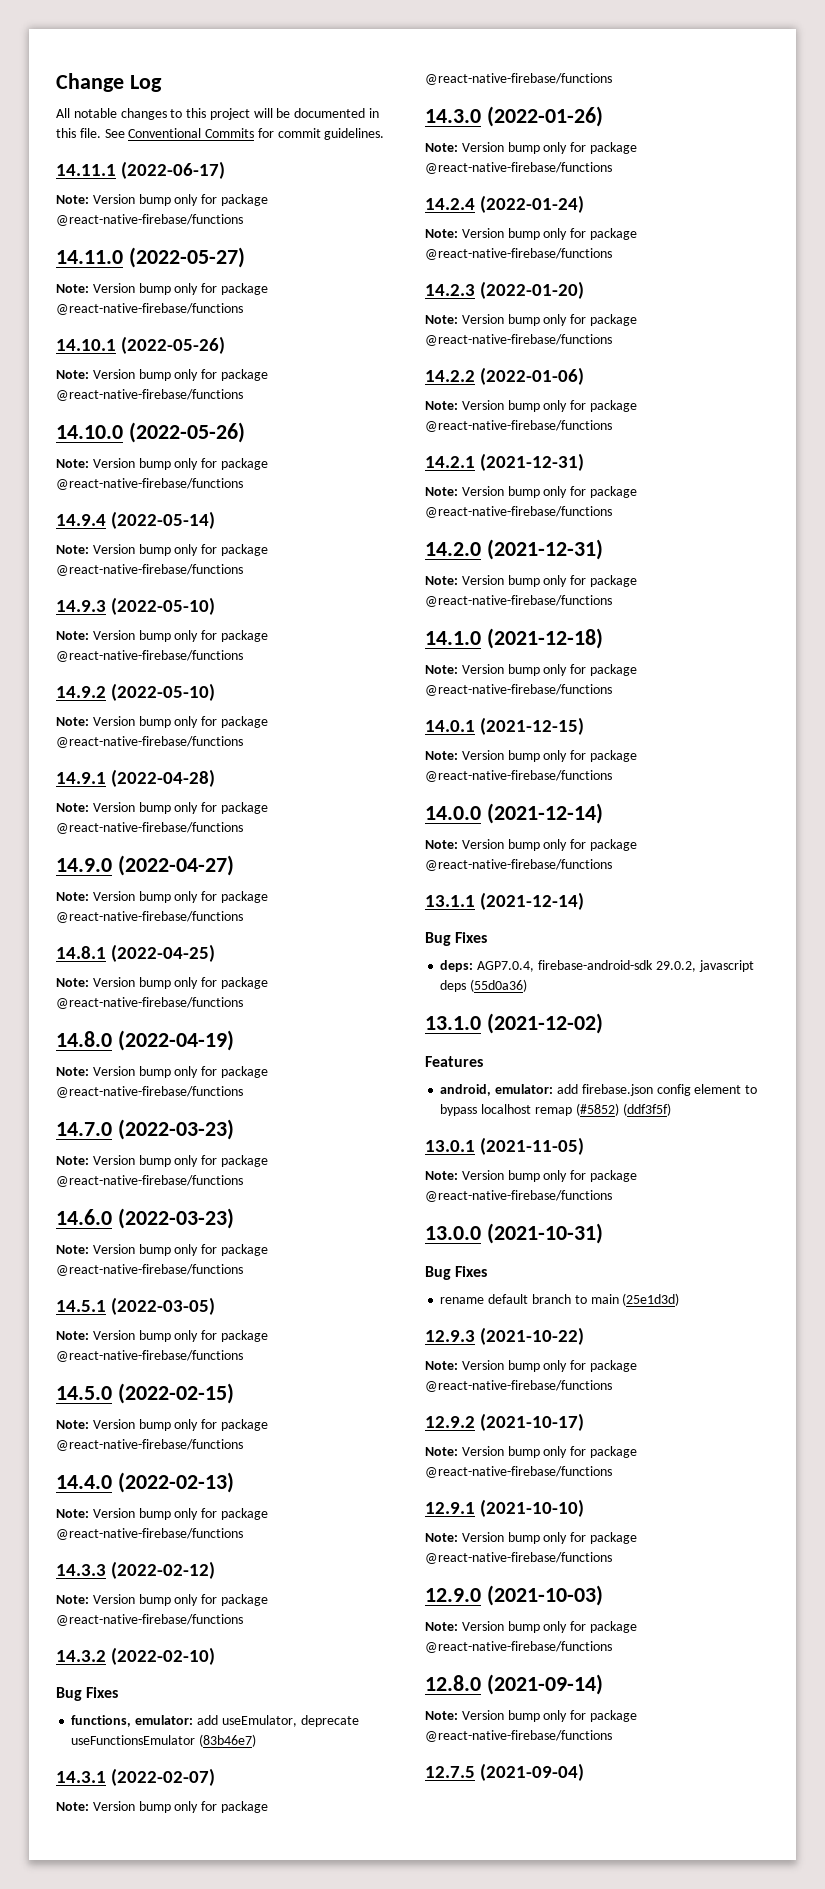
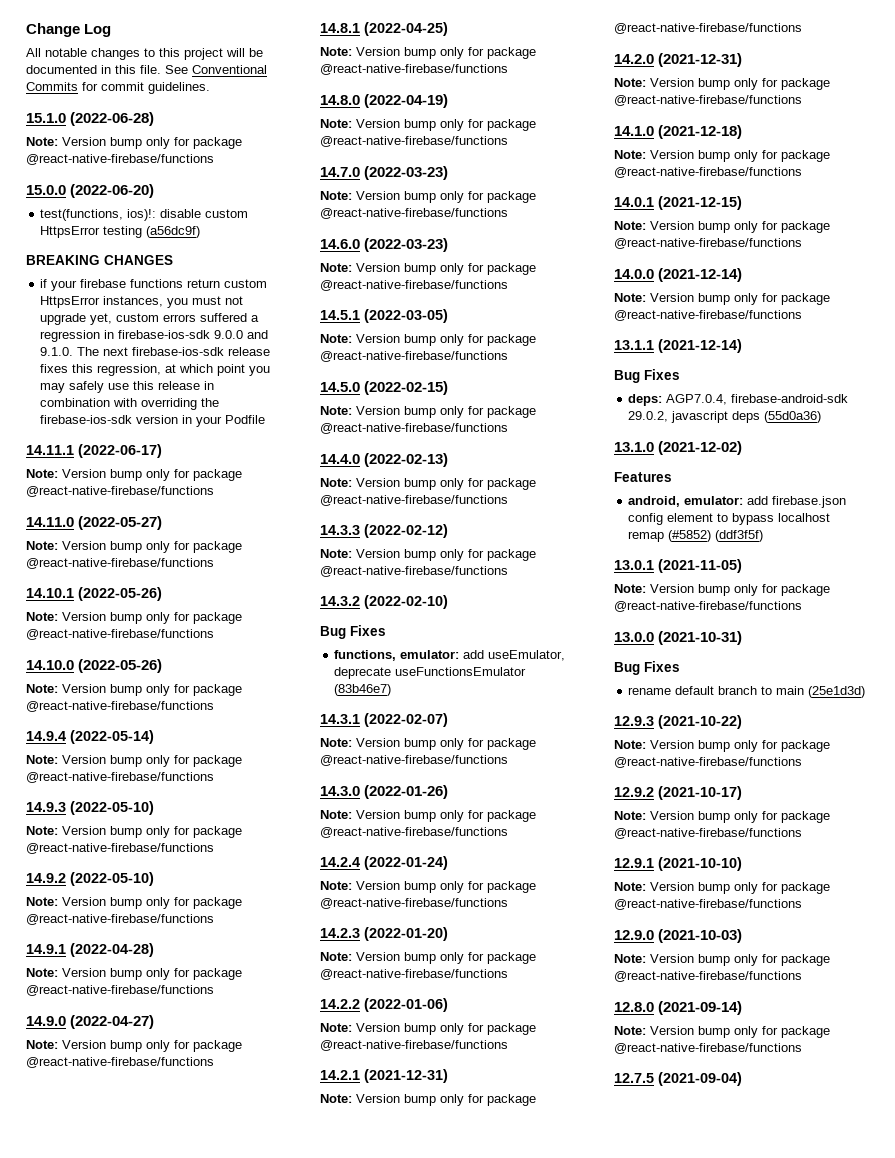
+ 15.1.0 (2022-06-28)
+ Note: Version bump only for package @react-native-firebase/functions
+ 15.0.0 (2022-06-20)
+ test(functions, ios)!: disable custom HttpsError testing (a56dc9f)
+ BREAKING CHANGES
+ if your firebase functions return custom HttpsError instances, you must not upgrade yet, custom errors suffered a regression in firebase-ios-sdk 9.0.0 and 9.1.0. The next firebase-ios-sdk release fixes this regression, at which point you may safely use this release in combination with overriding the firebase-ios-sdk version in your Podfile

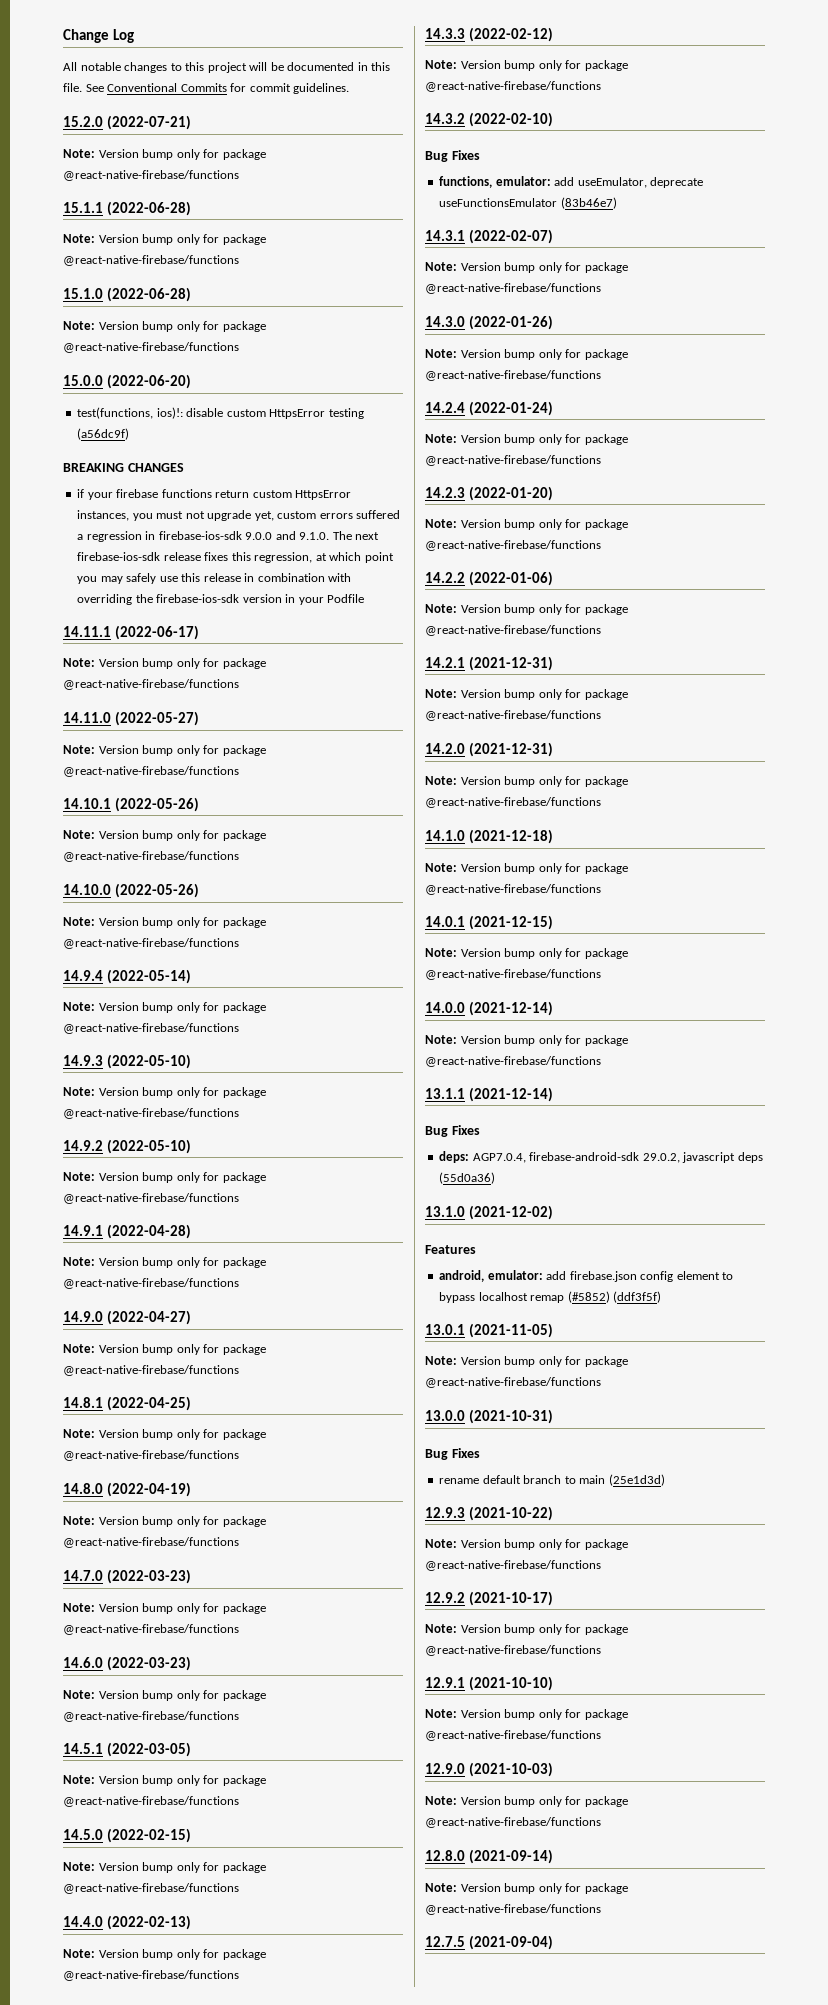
+ 15.2.0 (2022-07-21)
+ Note: Version bump only for package @react-native-firebase/functions
+ 15.1.1 (2022-06-28)
+ Note: Version bump only for package @react-native-firebase/functions

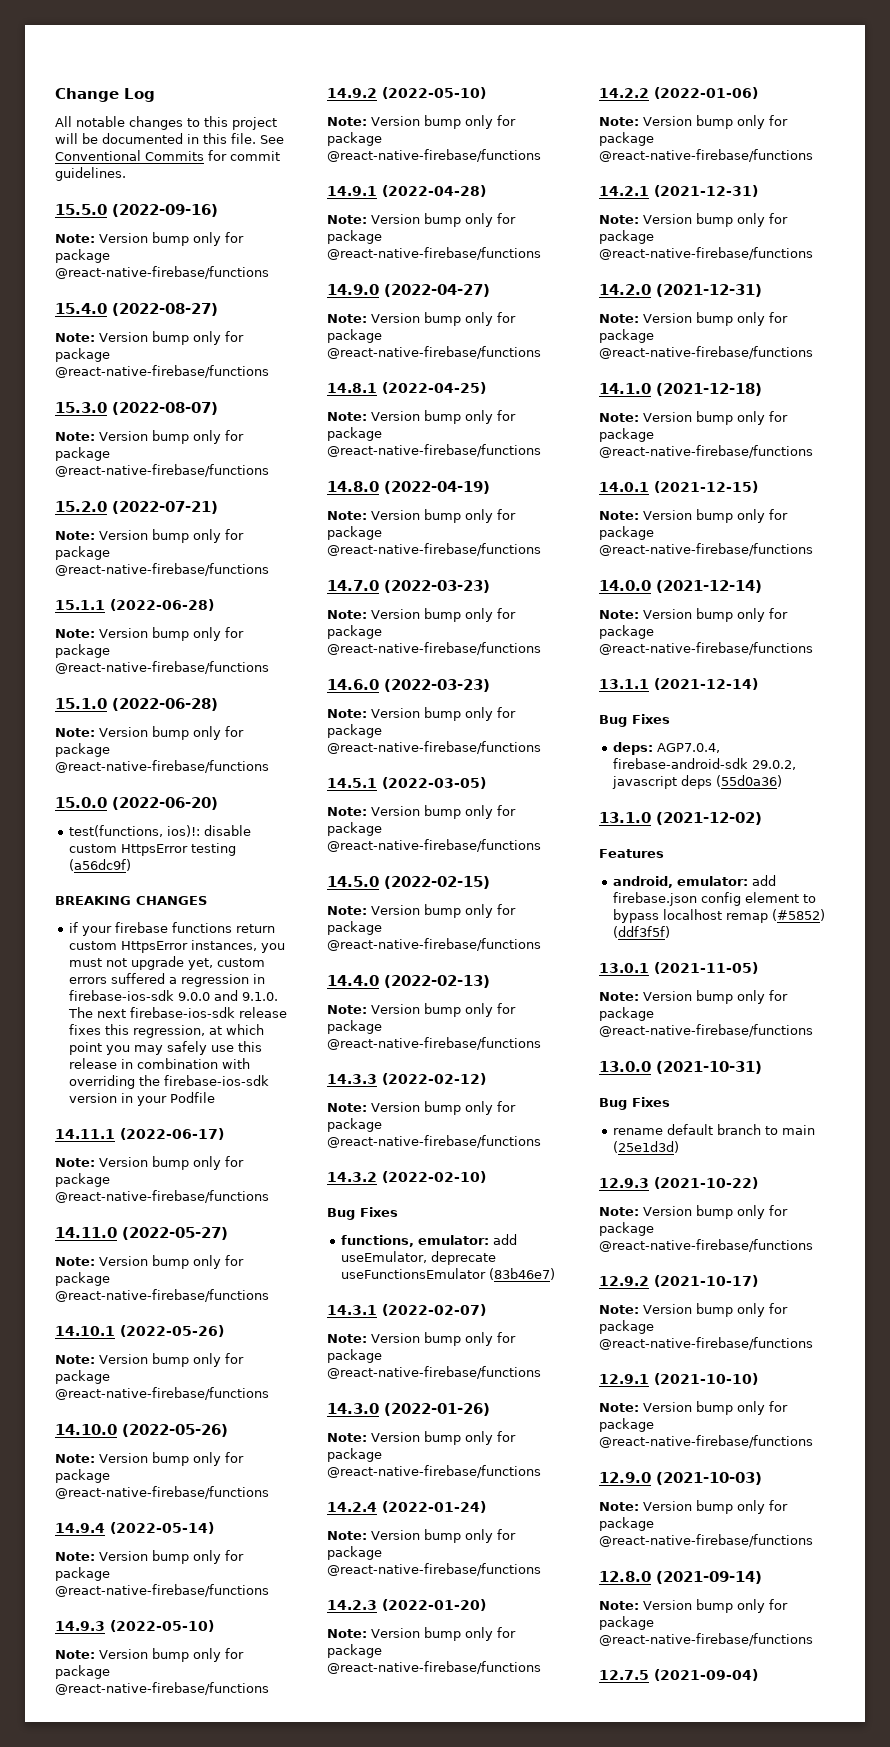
+ 15.5.0 (2022-09-16)
+ Note: Version bump only for package @react-native-firebase/functions
+ 15.4.0 (2022-08-27)
+ Note: Version bump only for package @react-native-firebase/functions
+ 15.3.0 (2022-08-07)
+ Note: Version bump only for package @react-native-firebase/functions

